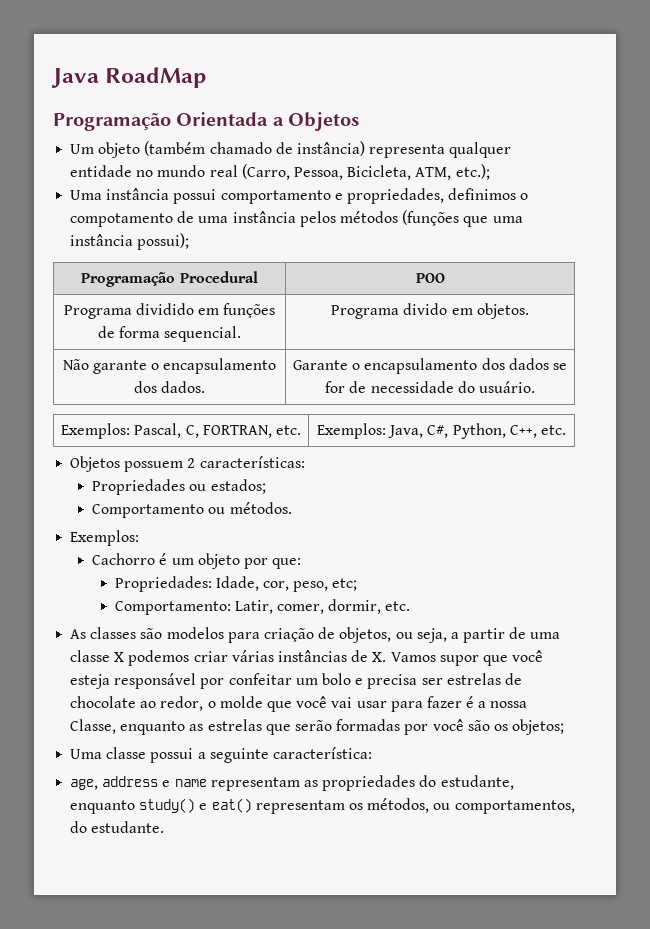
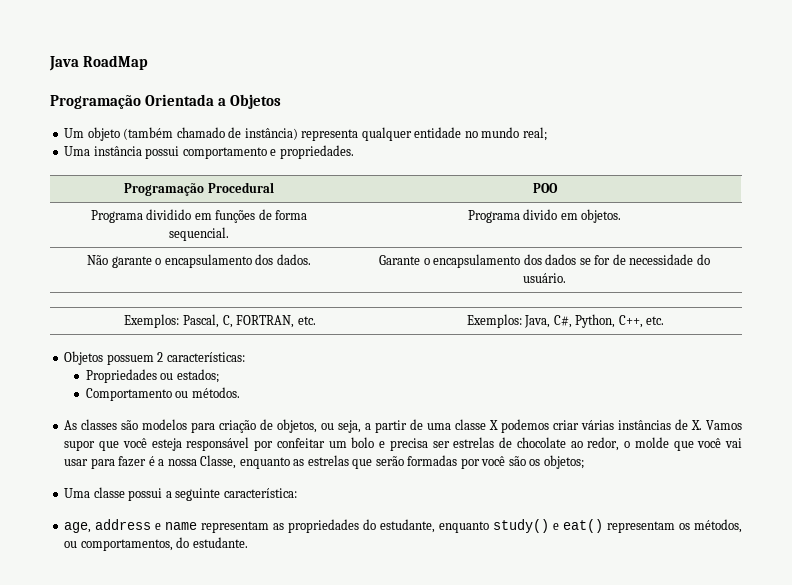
- Um objeto (também chamado de instância) representa qualquer entidade no mundo real (Carro, Pessoa, Bicicleta, ATM, etc.);
+ Um objeto (também chamado de instância) representa qualquer entidade no mundo real;
- Uma instância possui comportamento e propriedades, definimos o compotamento de uma instância pelos métodos (funções que uma instância possui);
+ Uma instância possui comportamento e propriedades.
  Comportamento ou métodos.
- Exemplos:
- Cachorro é um objeto por que:
- Propriedades: Idade, cor, peso, etc;
- Comportamento: Latir, comer, dormir, etc.

